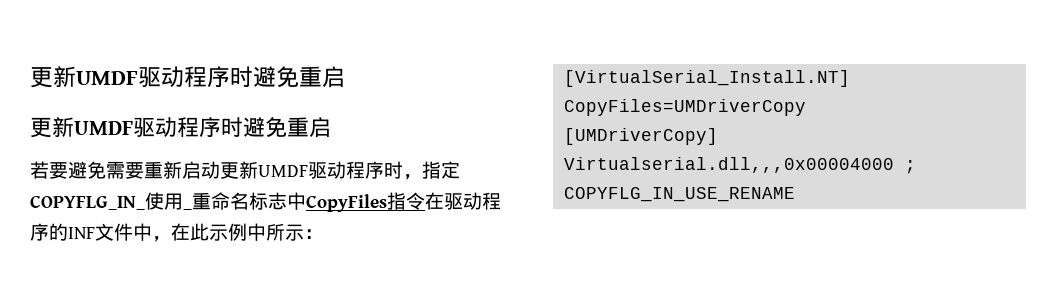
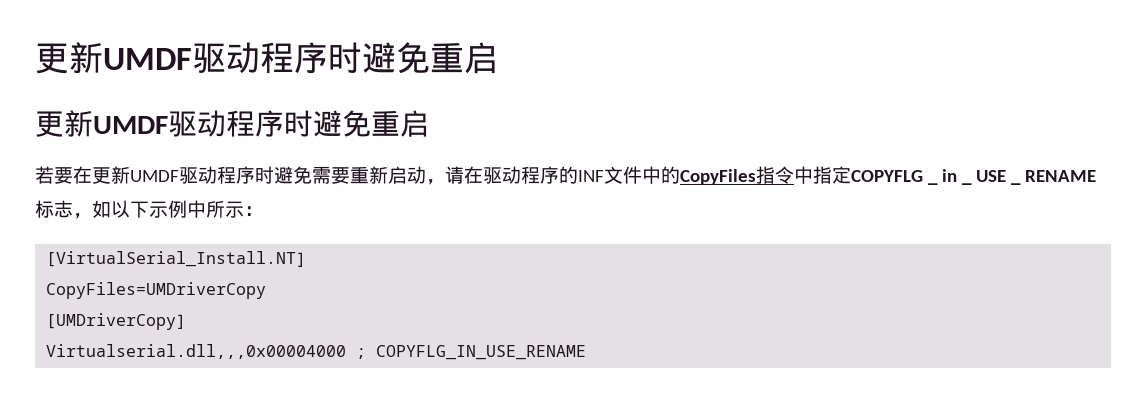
- 若要避免需要重新启动更新UMDF驱动程序时，指定COPYFLG_IN_使用_重命名标志中CopyFiles指令在驱动程序的INF文件中，在此示例中所示：
+ 若要在更新UMDF驱动程序时避免需要重新启动，请在驱动程序的INF文件中的CopyFiles指令中指定COPYFLG _ in _ USE _ RENAME标志，如以下示例中所示：

